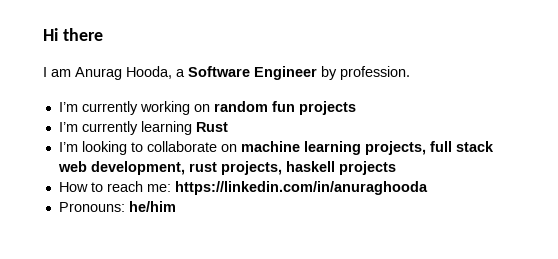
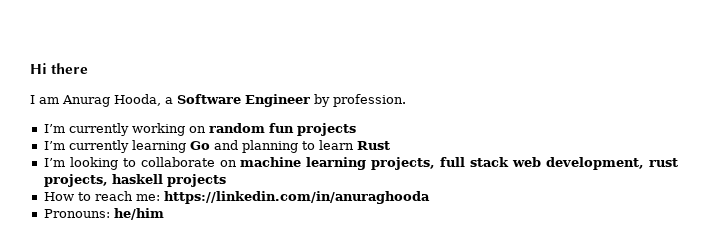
- I’m currently learning Rust
+ I’m currently learning Go and planning to learn Rust

